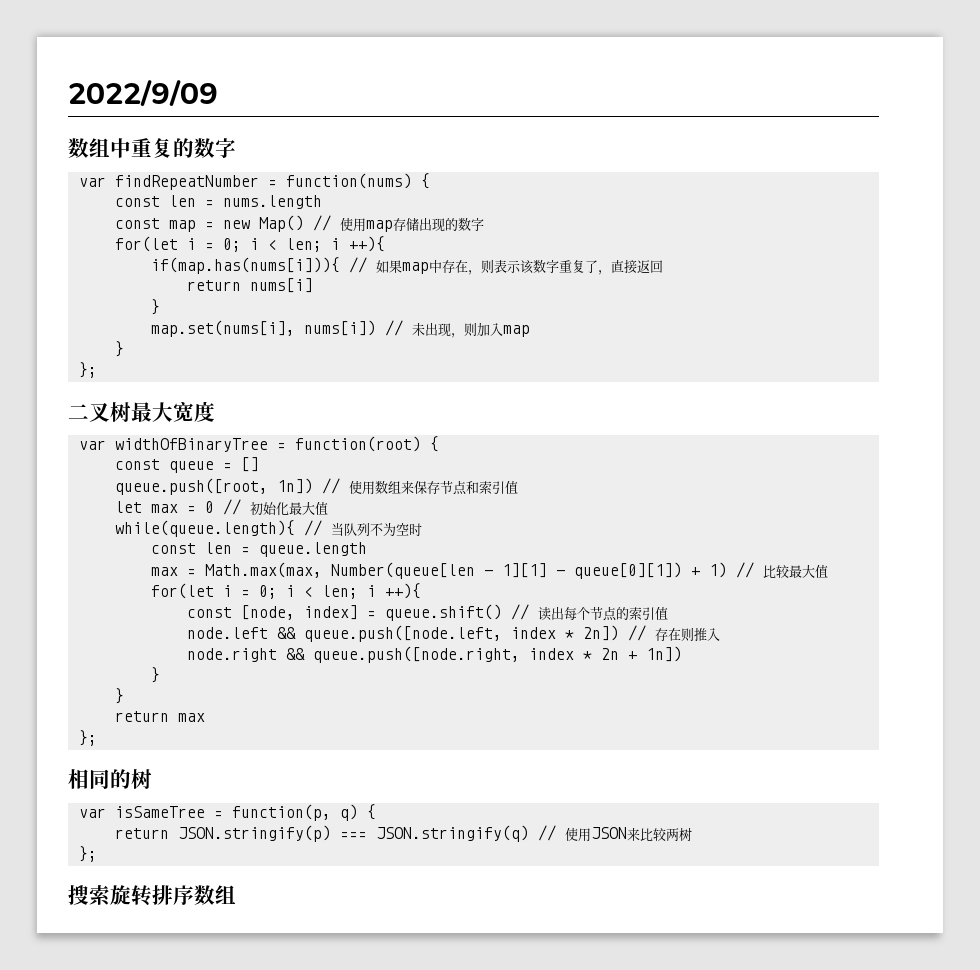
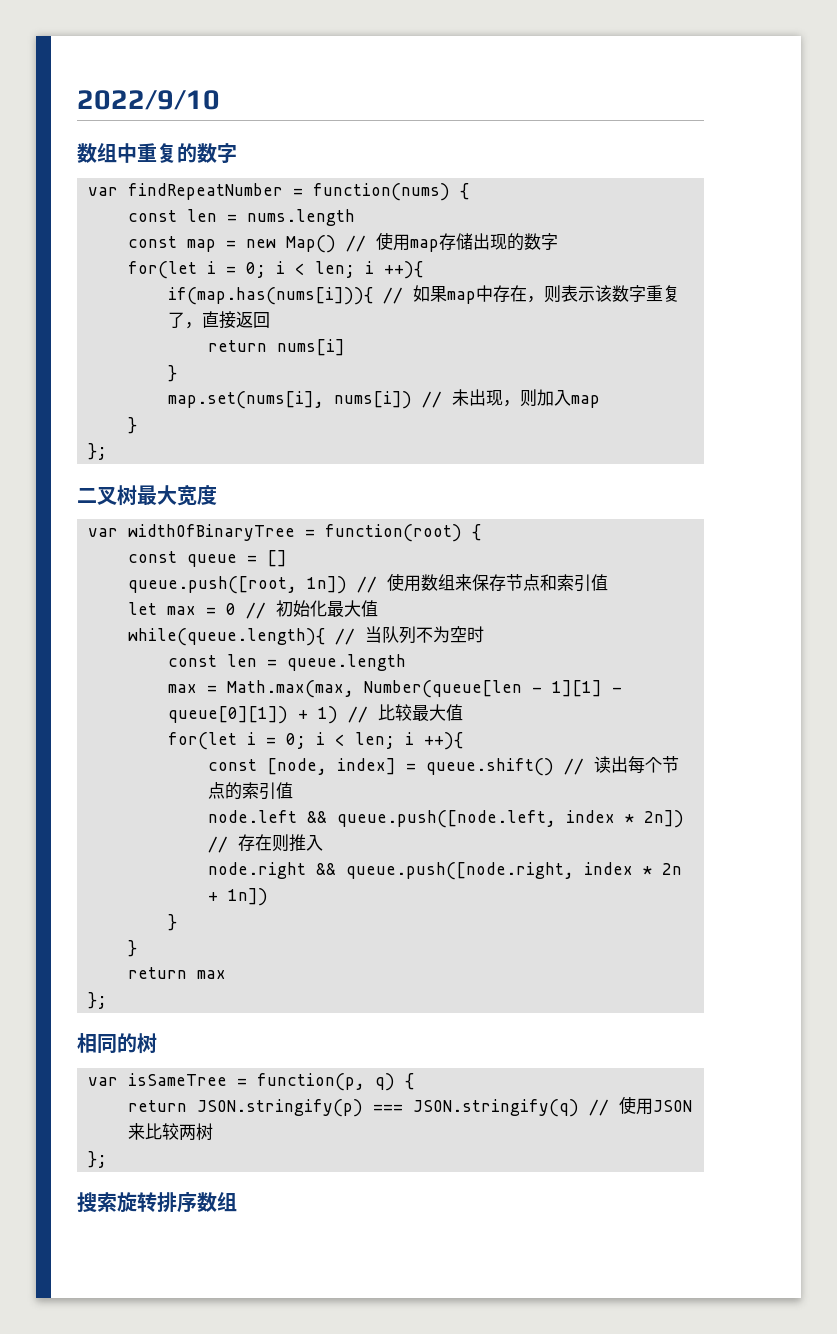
- 2022/9/09
+ 2022/9/10

